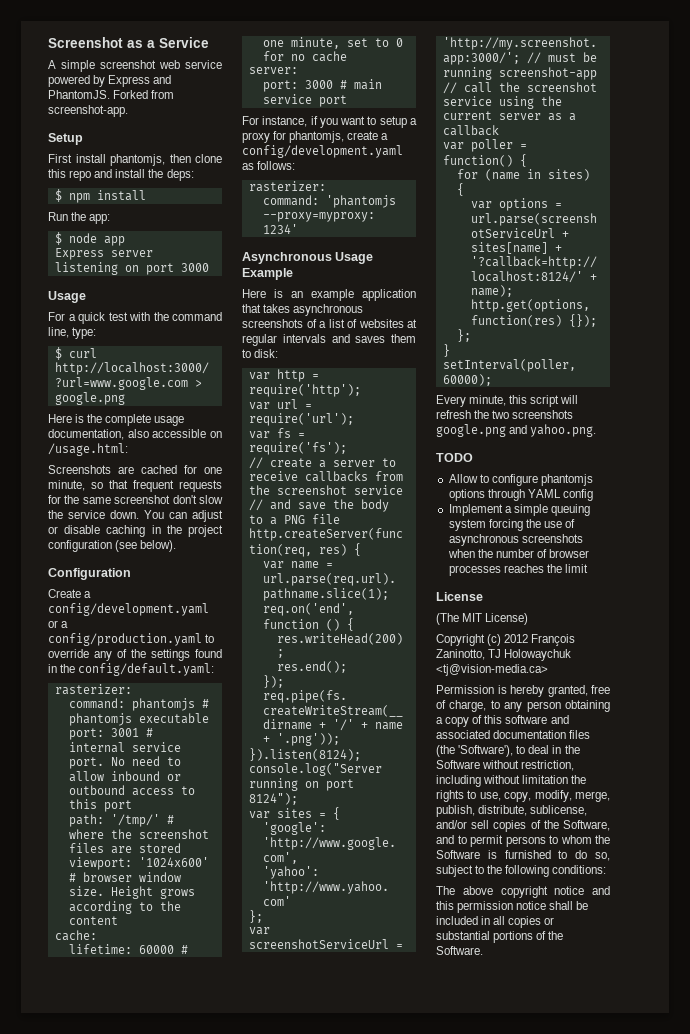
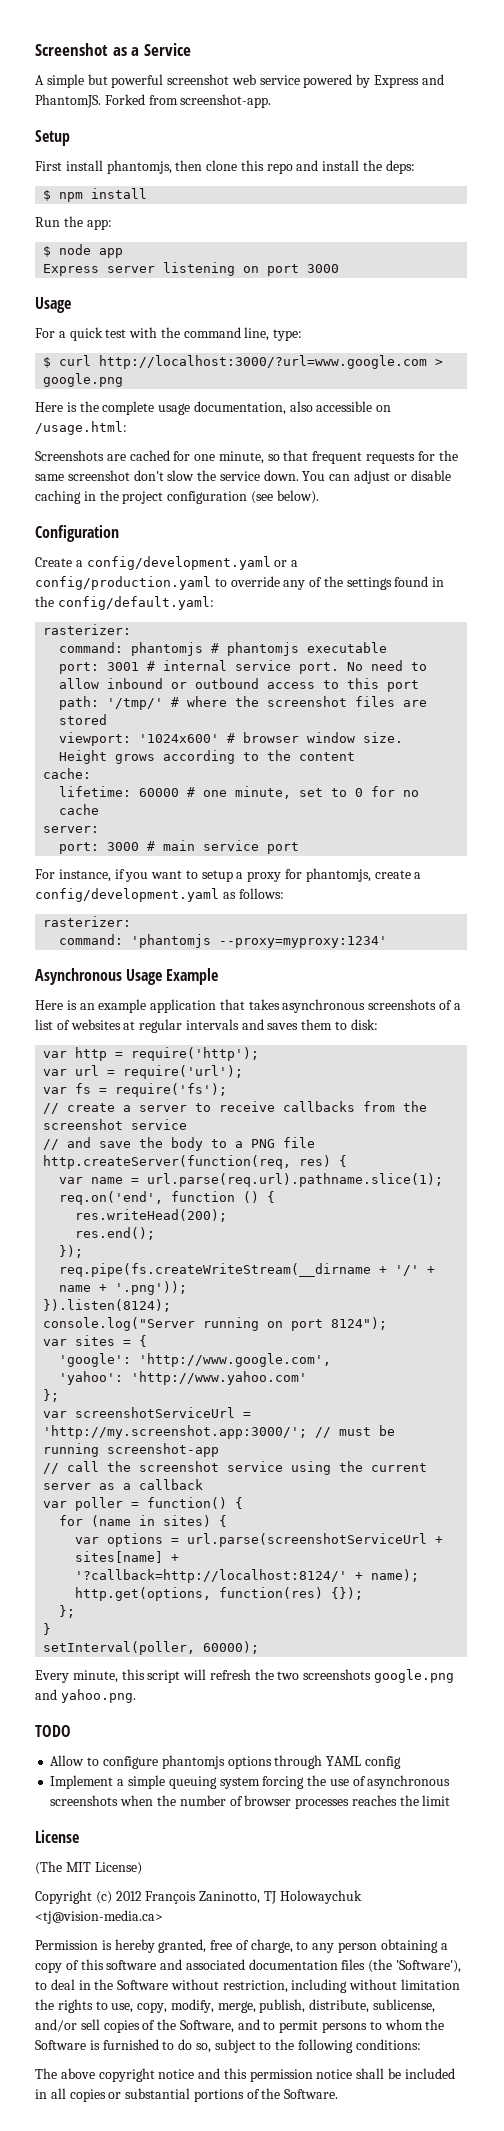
- A simple screenshot web service powered by Express and PhantomJS.
+ A simple but powerful screenshot web service powered by Express and PhantomJS.

